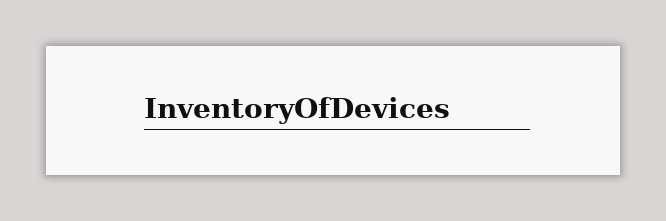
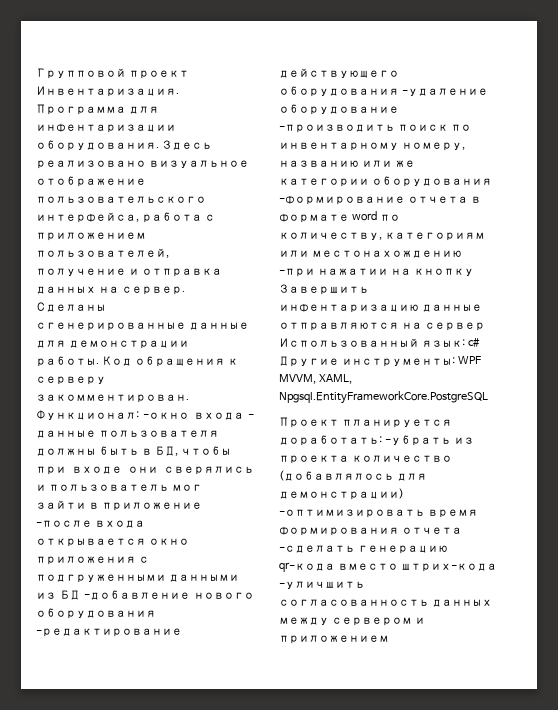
- InventoryOfDevices
+ Групповой проект Инвентаризация. Программа для инфентаризации оборудования. Здесь реализовано визуальное отображение пользовательского интерфейса, работа с приложением пользователей, получение и отправка данных на сервер. Сделаны сгенерированные данные для демонстрации работы. Код обращения к серверу закомментирован. Функционал: -окно входа - данные пользователя должны быть в БД, чтобы при входе они сверялись и пользователь мог зайти в приложение -после входа открывается окно приложения с подгруженными данными из БД -добавление нового оборудования -редактирование действующего оборудования -удаление оборудование -производить поиск по инвентарному номеру, названию или же категории оборудования -формирование отчета в формате word по количеству, категориям или местонахождению -при нажатии на кнопку Завершить инфентаризацию данные отправляются на сервер Использованный язык: c# Другие инструменты: WPF MVVM, XAML, Npgsql.EntityFrameworkCore.PostgreSQL
+ Проект планируется доработать: -убрать из проекта количество (добавлялось для демонстрации) -оптимизировать время формирования отчета -сделать генерацию qr-кода вместо штрих-кода -уличшить согласованность данных между сервером и приложением

